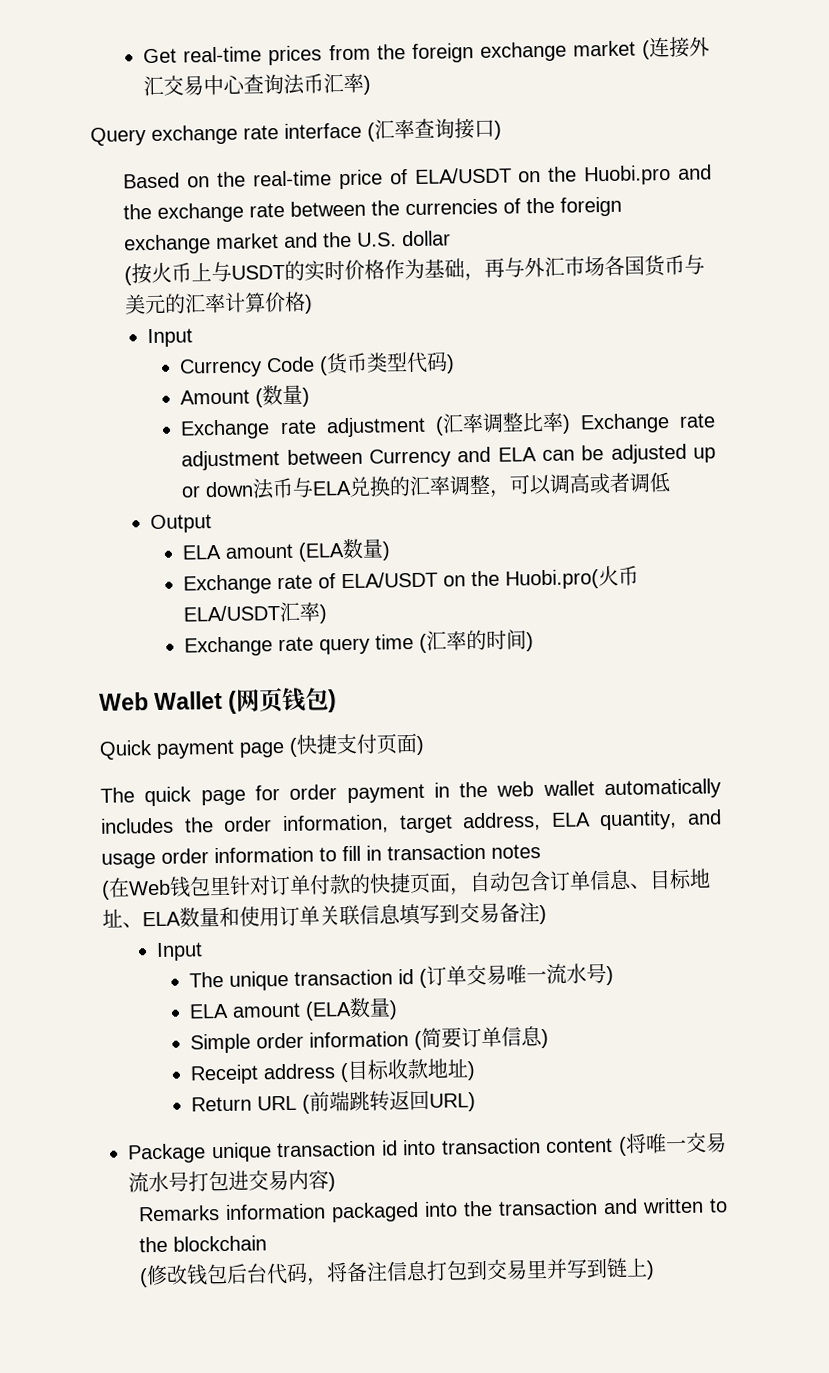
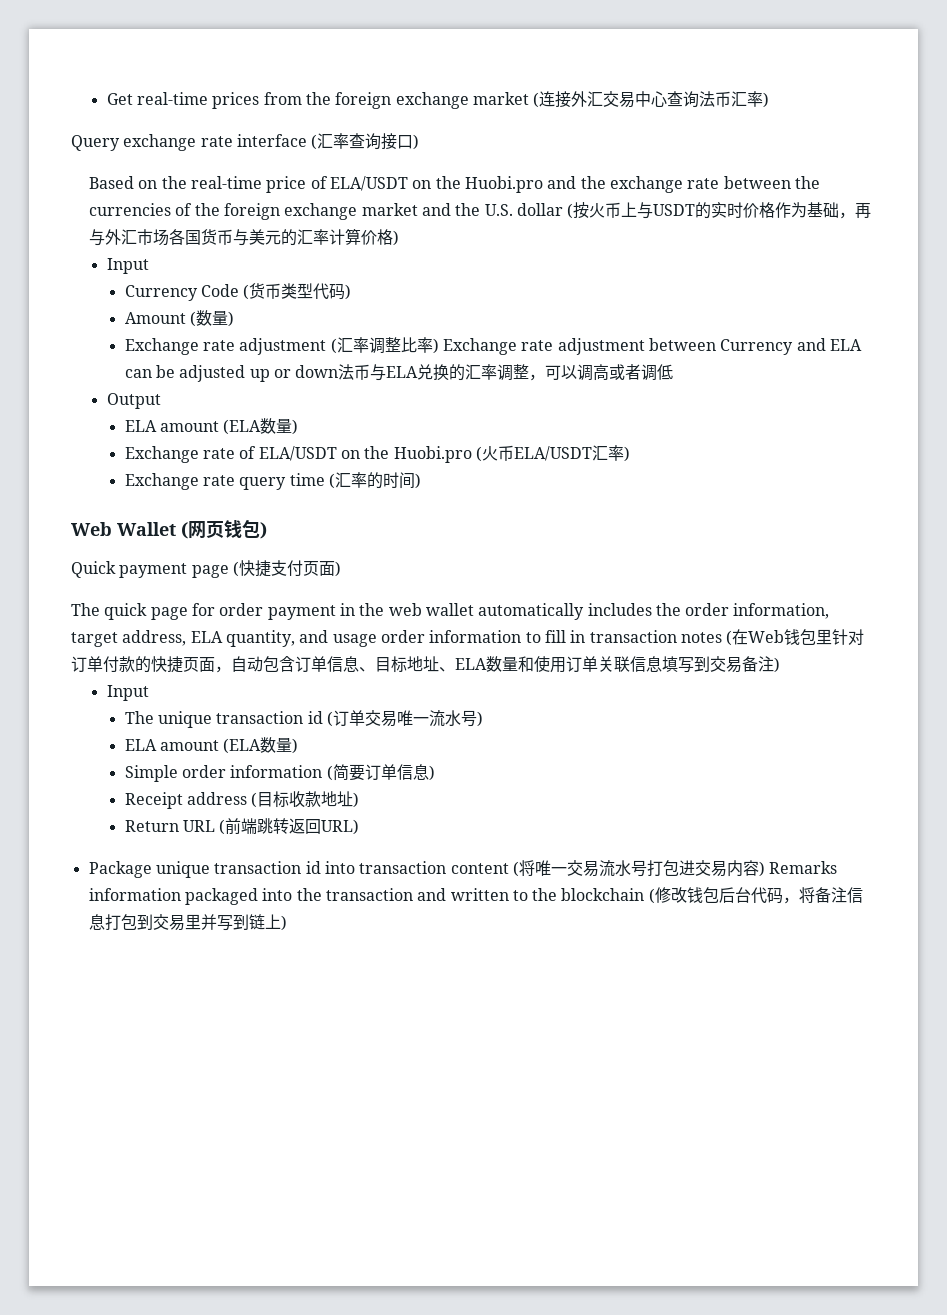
- Based on the real-time price of ELA/USDT on the Huobi.pro and the exchange rate between the currencies of the foreign exchange market and the U.S. dollar
- (按火币上与USDT的实时价格作为基础，再与外汇市场各国货币与美元的汇率计算价格)
+ Based on the real-time price of ELA/USDT on the Huobi.pro and the exchange rate between the currencies of the foreign exchange market and the U.S. dollar (按火币上与USDT的实时价格作为基础，再与外汇市场各国货币与美元的汇率计算价格)
- Exchange rate of ELA/USDT on the Huobi.pro(火币ELA/USDT汇率)
+ Exchange rate of ELA/USDT on the Huobi.pro (火币ELA/USDT汇率)
- The quick page for order payment in the web wallet automatically includes the order information, target address, ELA quantity, and usage order information to fill in transaction notes
- (在Web钱包里针对订单付款的快捷页面，自动包含订单信息、目标地址、ELA数量和使用订单关联信息填写到交易备注)
+ The quick page for order payment in the web wallet automatically includes the order information, target address, ELA quantity, and usage order information to fill in transaction notes (在Web钱包里针对订单付款的快捷页面，自动包含订单信息、目标地址、ELA数量和使用订单关联信息填写到交易备注)
- Package unique transaction id into transaction content (将唯一交易流水号打包进交易内容)
- Remarks information packaged into the transaction and written to the blockchain
- (修改钱包后台代码，将备注信息打包到交易里并写到链上)
+ Package unique transaction id into transaction content (将唯一交易流水号打包进交易内容) Remarks information packaged into the transaction and written to the blockchain (修改钱包后台代码，将备注信息打包到交易里并写到链上)

